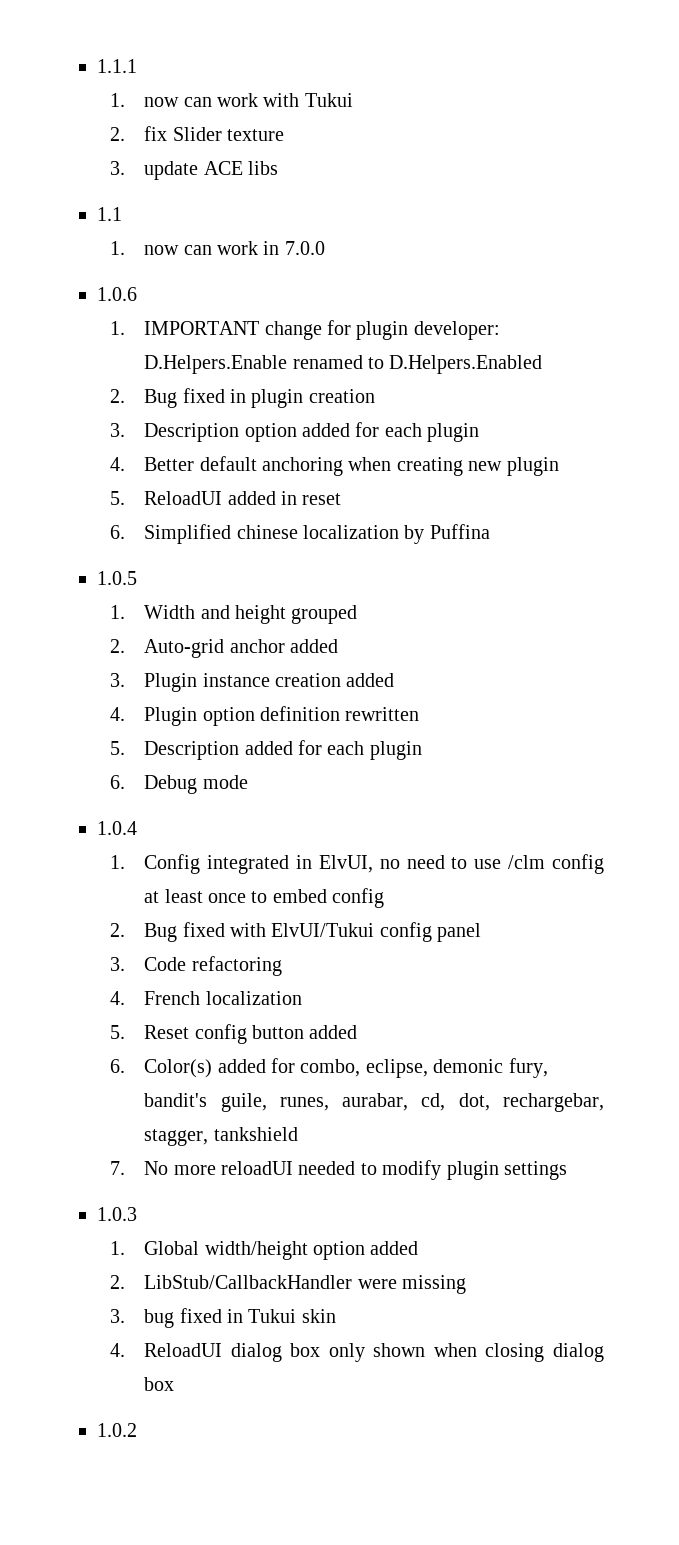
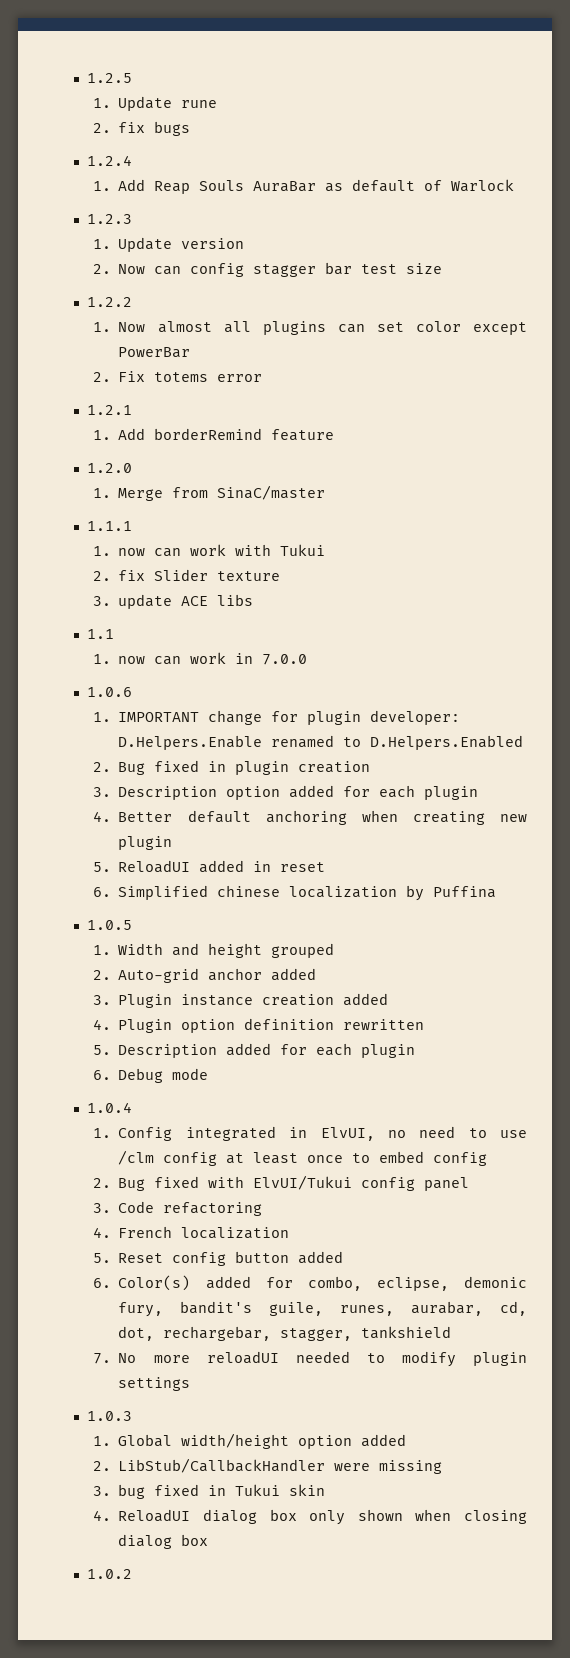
+ 1.2.5
+ 1. Update rune
+ 2. fix bugs
+ 1.2.4
+ 1. Add Reap Souls AuraBar as default of Warlock
+ 1.2.3
+ 1. Update version
+ 2. Now can config stagger bar test size
+ 1.2.2
+ 1. Now almost all plugins can set color except PowerBar
+ 2. Fix totems error
+ 1.2.1
+ 1. Add borderRemind feature
+ 1.2.0
+ 1. Merge from SinaC/master

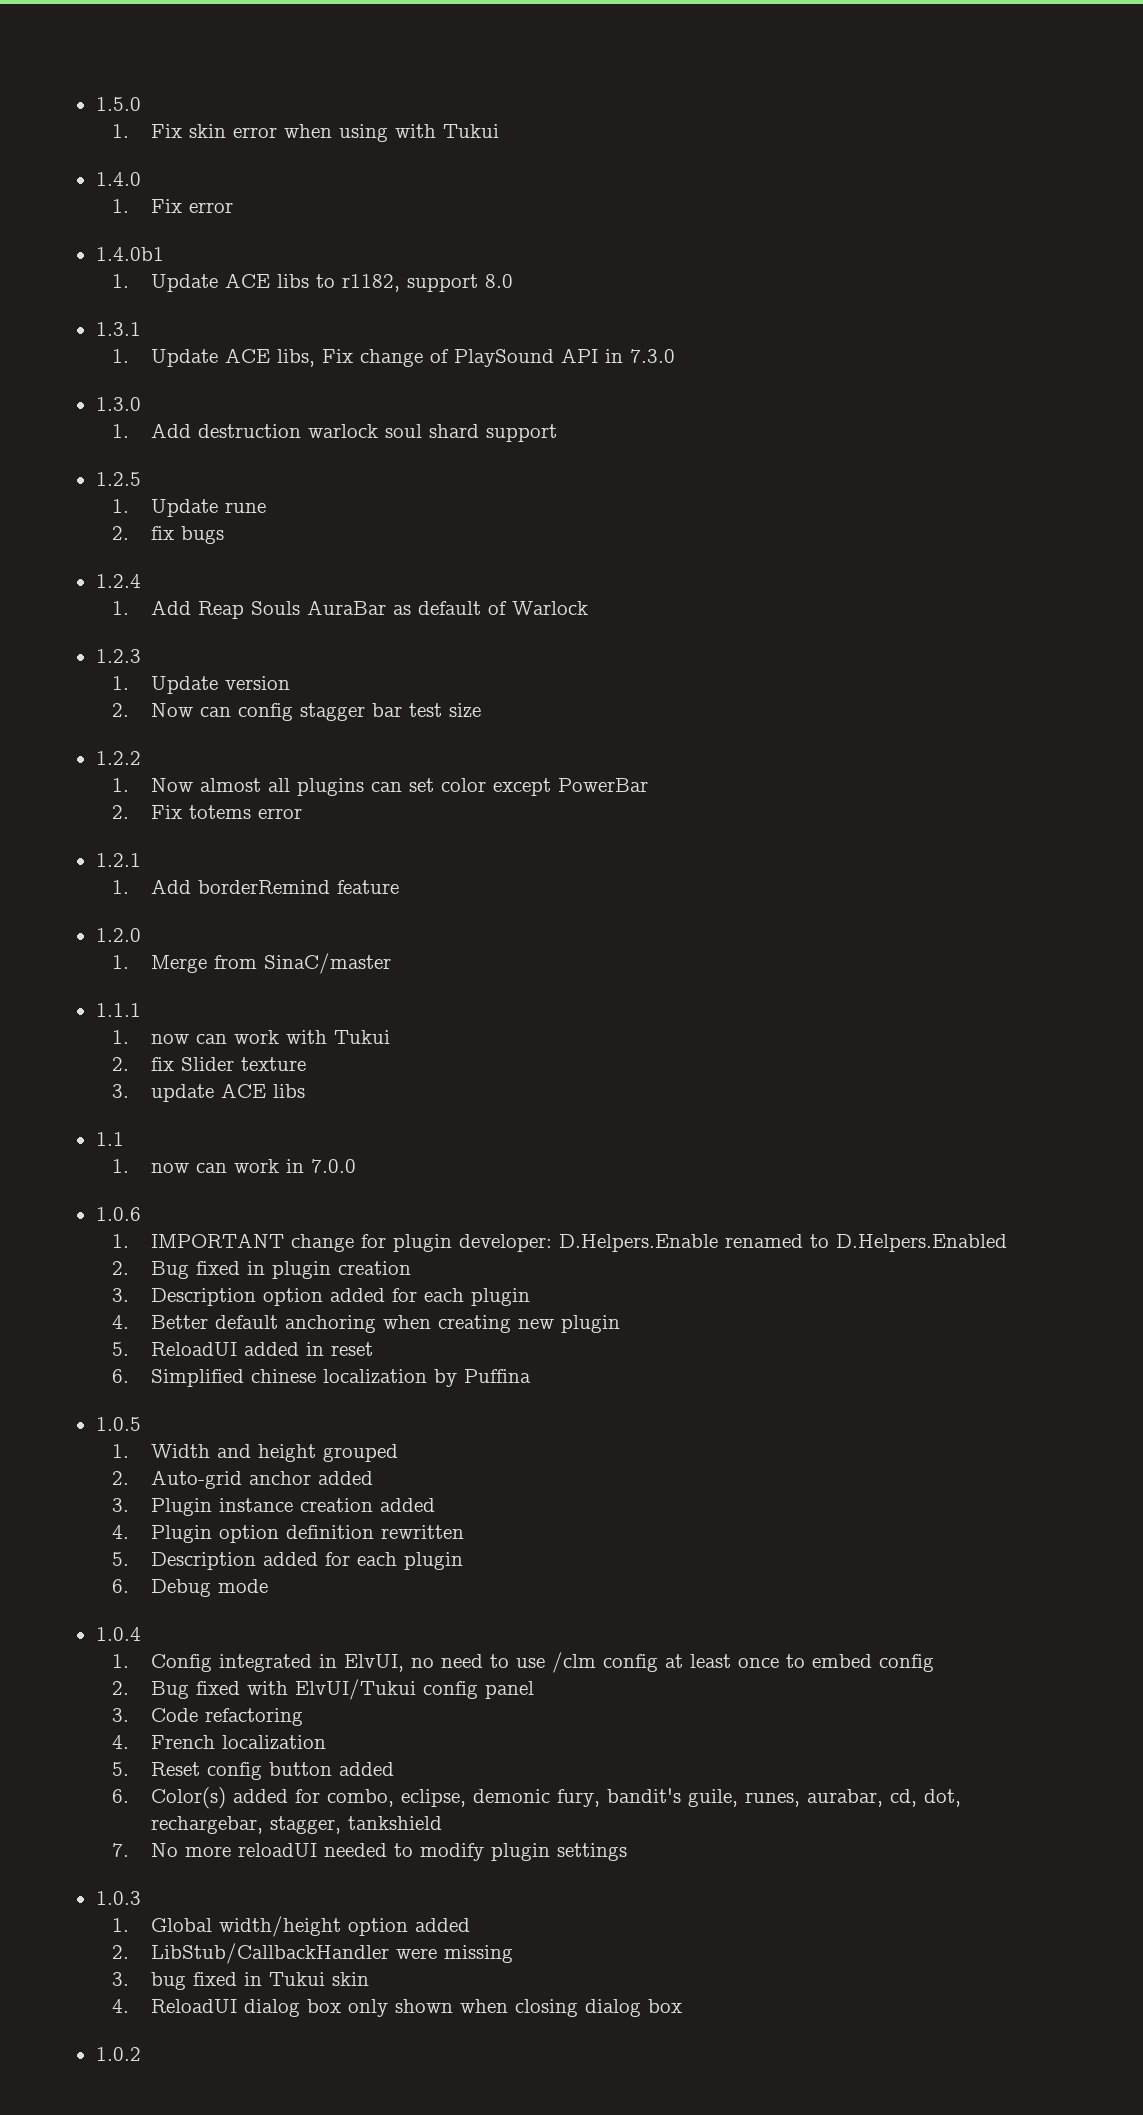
+ 1.5.0
+ 1. Fix skin error when using with Tukui
+ 1.4.0
+ 1. Fix error
+ 1.4.0b1
+ 1. Update ACE libs to r1182, support 8.0
+ 1.3.1
+ 1. Update ACE libs, Fix change of PlaySound API in 7.3.0
+ 1.3.0
+ 1. Add destruction warlock soul shard support

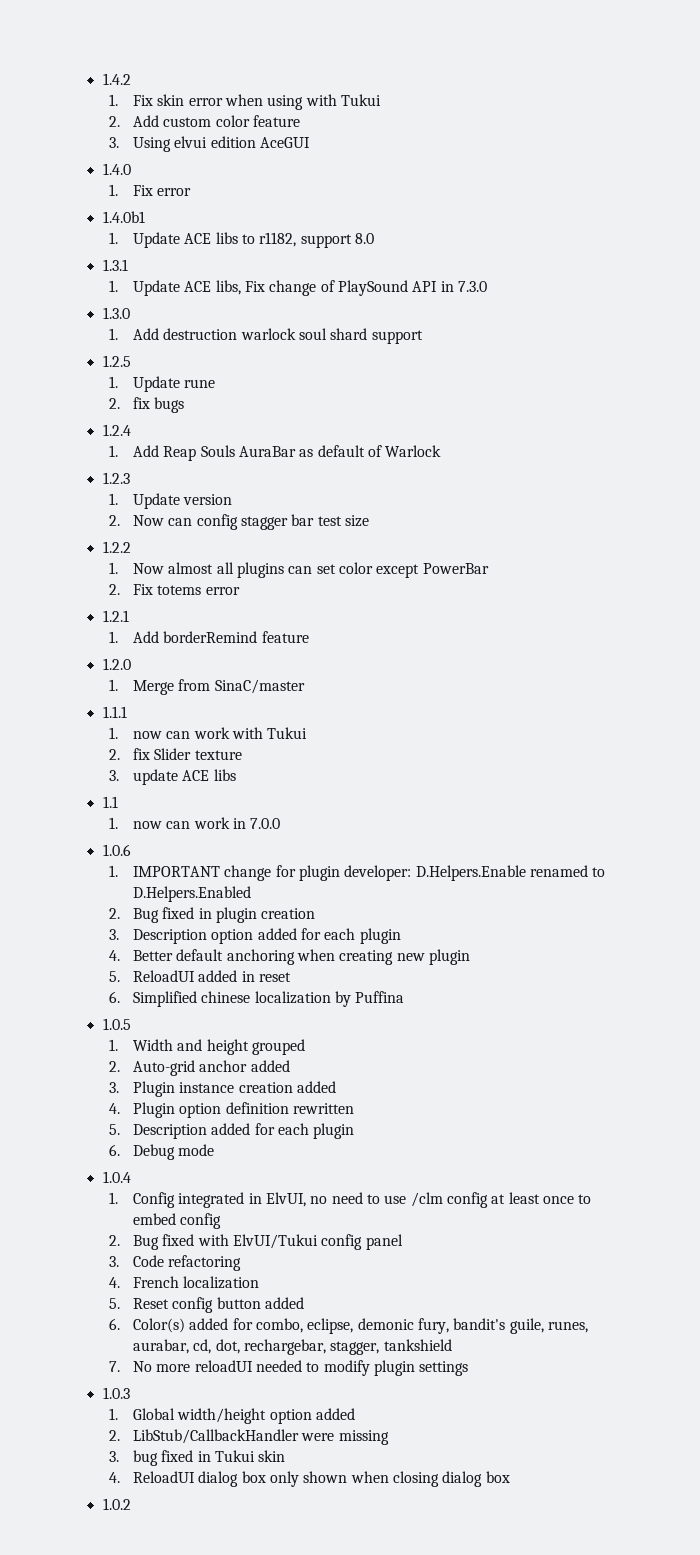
- 1.5.0
+ 1.4.2
+ 2. Add custom color feature
+ 3. Using elvui edition AceGUI

